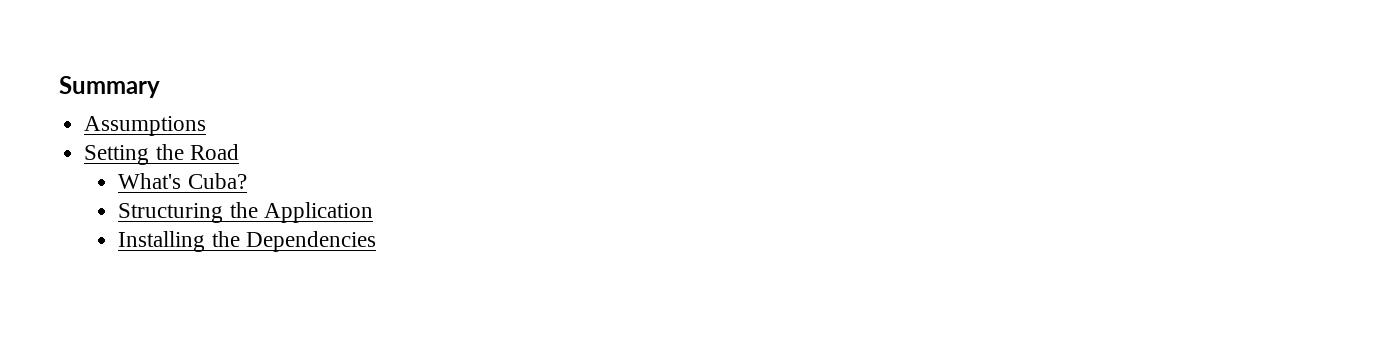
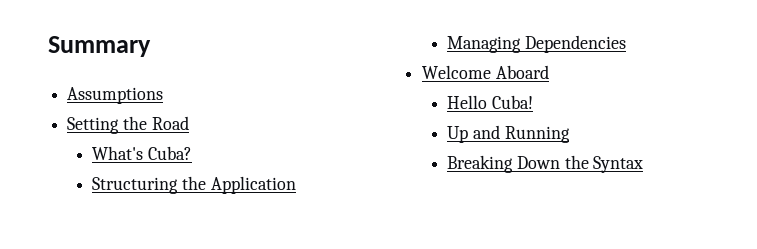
- Installing the Dependencies
+ Managing Dependencies
+ Welcome Aboard
+ Hello Cuba!
+ Up and Running
+ Breaking Down the Syntax

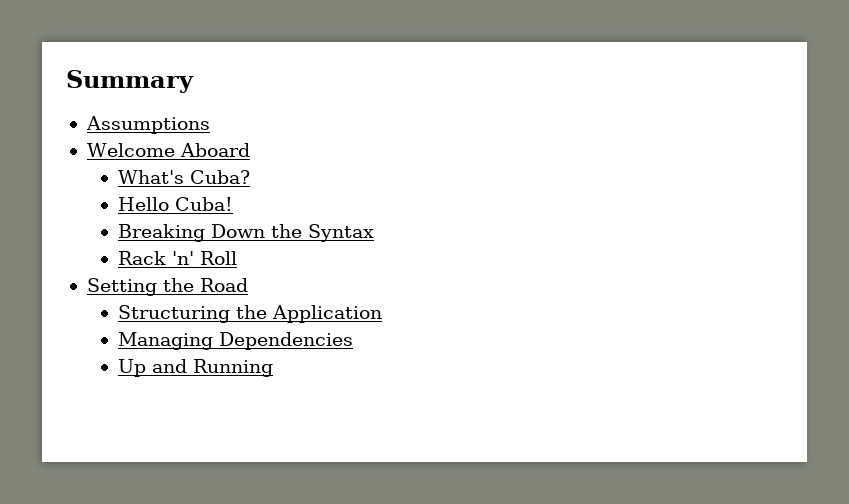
+ Welcome Aboard
+ What's Cuba?
+ Hello Cuba!
+ Breaking Down the Syntax
+ Rack 'n' Roll
- What's Cuba?
- Welcome Aboard
- Hello Cuba!
- Breaking Down the Syntax

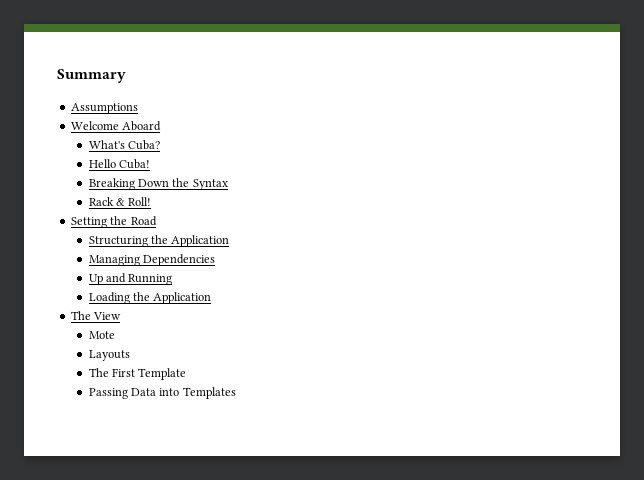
- Rack 'n' Roll
+ Rack & Roll!
+ Loading the Application
+ The View
+ Mote
+ Layouts
+ The First Template
+ Passing Data into Templates

